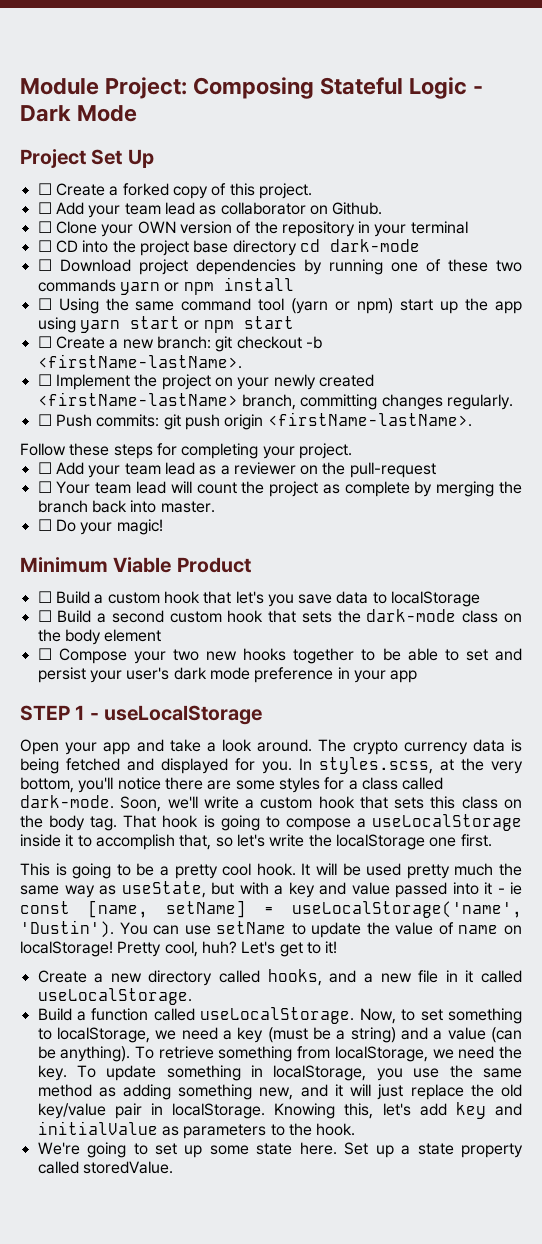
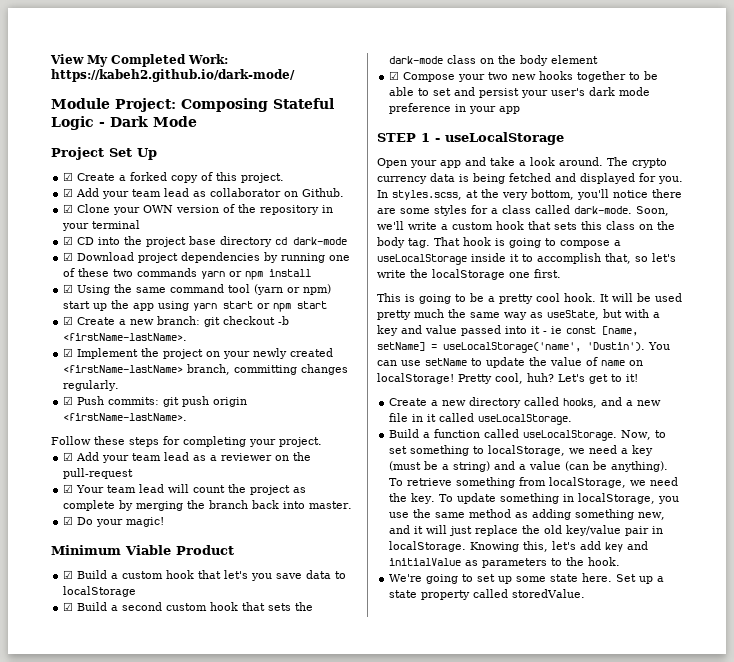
+ View My Completed Work: https://kabeh2.github.io/dark-mode/
- ☐ Create a forked copy of this project.
+ ☑ Create a forked copy of this project.
- ☐ Add your team lead as collaborator on Github.
+ ☑ Add your team lead as collaborator on Github.
- ☐ Clone your OWN version of the repository in your terminal
+ ☑ Clone your OWN version of the repository in your terminal
- ☐ CD into the project base directory cd dark-mode
+ ☑ CD into the project base directory cd dark-mode
- ☐ Download project dependencies by running one of these two commands yarn or npm install
+ ☑ Download project dependencies by running one of these two commands yarn or npm install
- ☐ Using the same command tool (yarn or npm) start up the app using yarn start or npm start
+ ☑ Using the same command tool (yarn or npm) start up the app using yarn start or npm start
- ☐ Create a new branch: git checkout -b <firstName-lastName>.
+ ☑ Create a new branch: git checkout -b <firstName-lastName>.
- ☐ Implement the project on your newly created <firstName-lastName> branch, committing changes regularly.
+ ☑ Implement the project on your newly created <firstName-lastName> branch, committing changes regularly.
- ☐ Push commits: git push origin <firstName-lastName>.
+ ☑ Push commits: git push origin <firstName-lastName>.
- ☐ Add your team lead as a reviewer on the pull-request
+ ☑ Add your team lead as a reviewer on the pull-request
- ☐ Your team lead will count the project as complete by merging the branch back into master.
+ ☑ Your team lead will count the project as complete by merging the branch back into master.
- ☐ Do your magic!
+ ☑ Do your magic!
- ☐ Build a custom hook that let's you save data to localStorage
+ ☑ Build a custom hook that let's you save data to localStorage
- ☐ Build a second custom hook that sets the dark-mode class on the body element
+ ☑ Build a second custom hook that sets the dark-mode class on the body element
- ☐ Compose your two new hooks together to be able to set and persist your user's dark mode preference in your app
+ ☑ Compose your two new hooks together to be able to set and persist your user's dark mode preference in your app

